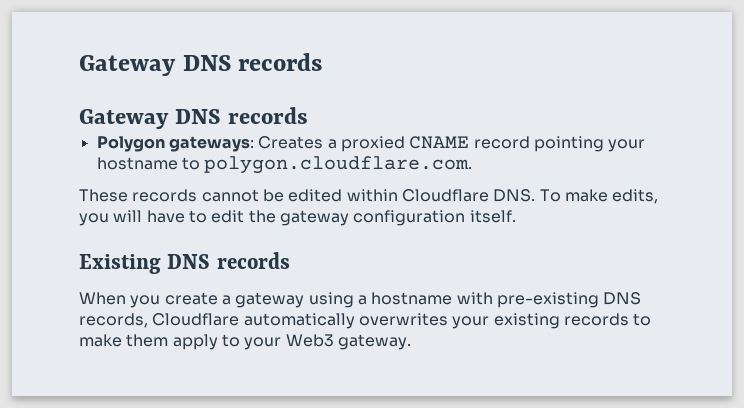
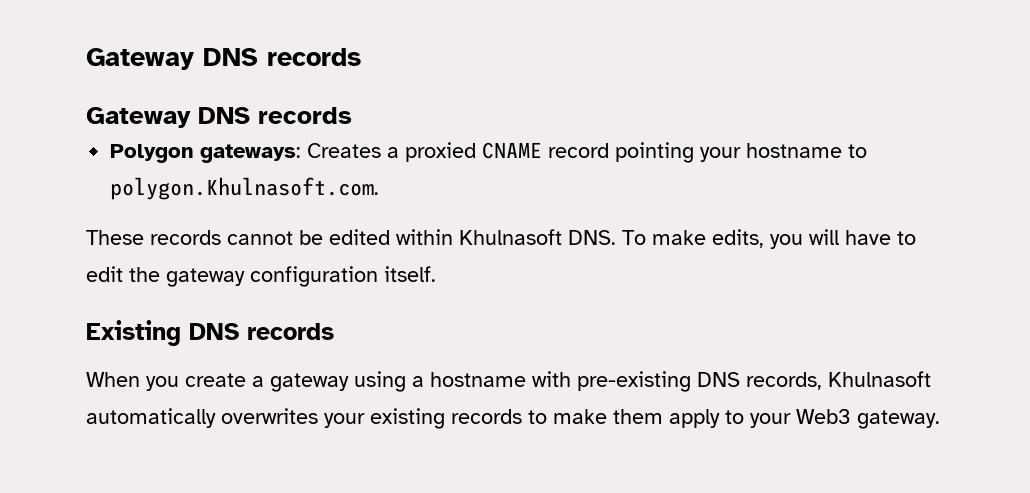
- Polygon gateways: Creates a proxied CNAME record pointing your hostname to polygon.cloudflare.com.
+ Polygon gateways: Creates a proxied CNAME record pointing your hostname to polygon.Khulnasoft.com.
- These records cannot be edited within Cloudflare DNS. To make edits, you will have to edit the gateway configuration itself.
+ These records cannot be edited within Khulnasoft DNS. To make edits, you will have to edit the gateway configuration itself.
- When you create a gateway using a hostname with pre-existing DNS records, Cloudflare automatically overwrites your existing records to make them apply to your Web3 gateway.
+ When you create a gateway using a hostname with pre-existing DNS records, Khulnasoft automatically overwrites your existing records to make them apply to your Web3 gateway.

